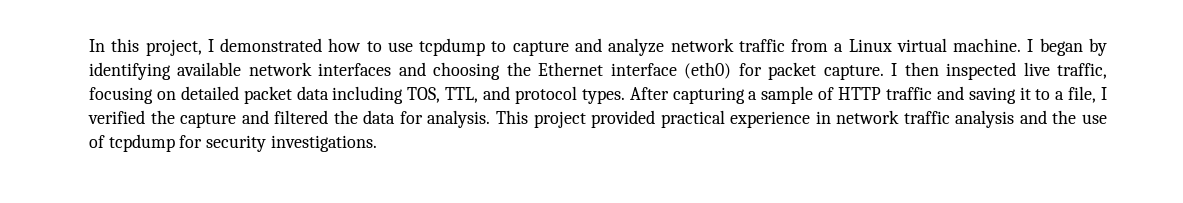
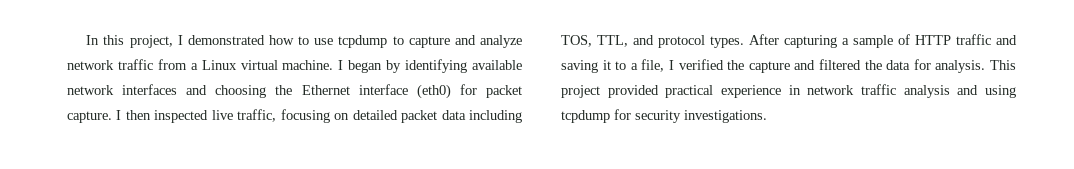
- This project provided practical experience in network traffic analysis and the use of tcpdump for security investigations.
+ This project provided practical experience in network traffic analysis and using tcpdump for security investigations.

